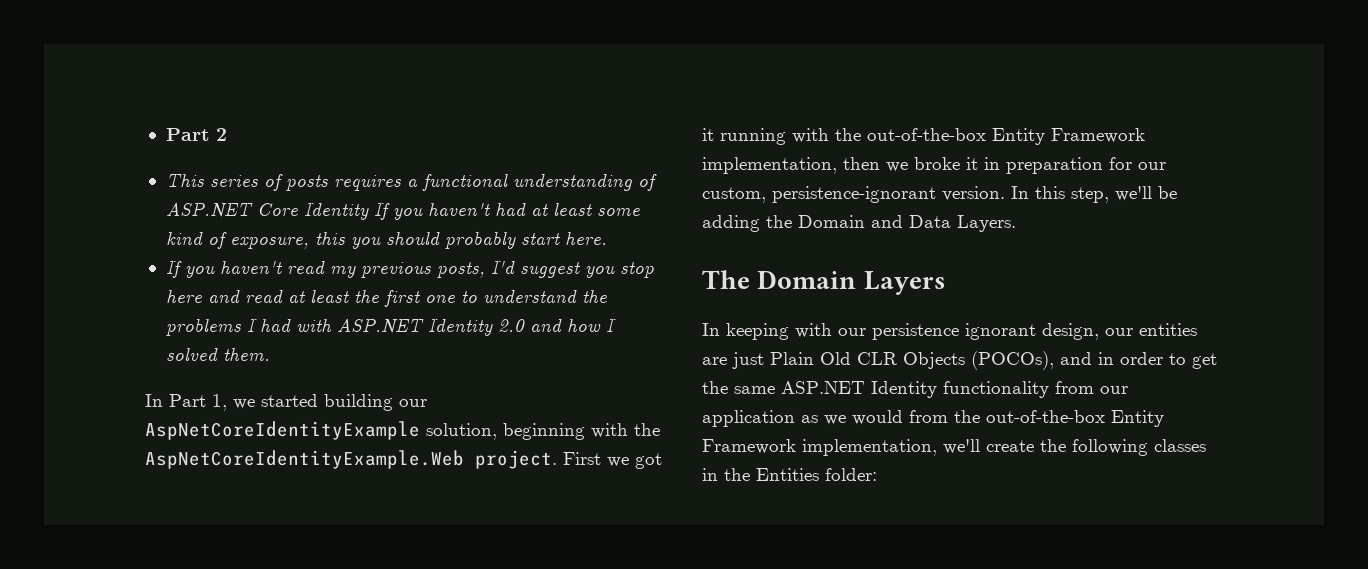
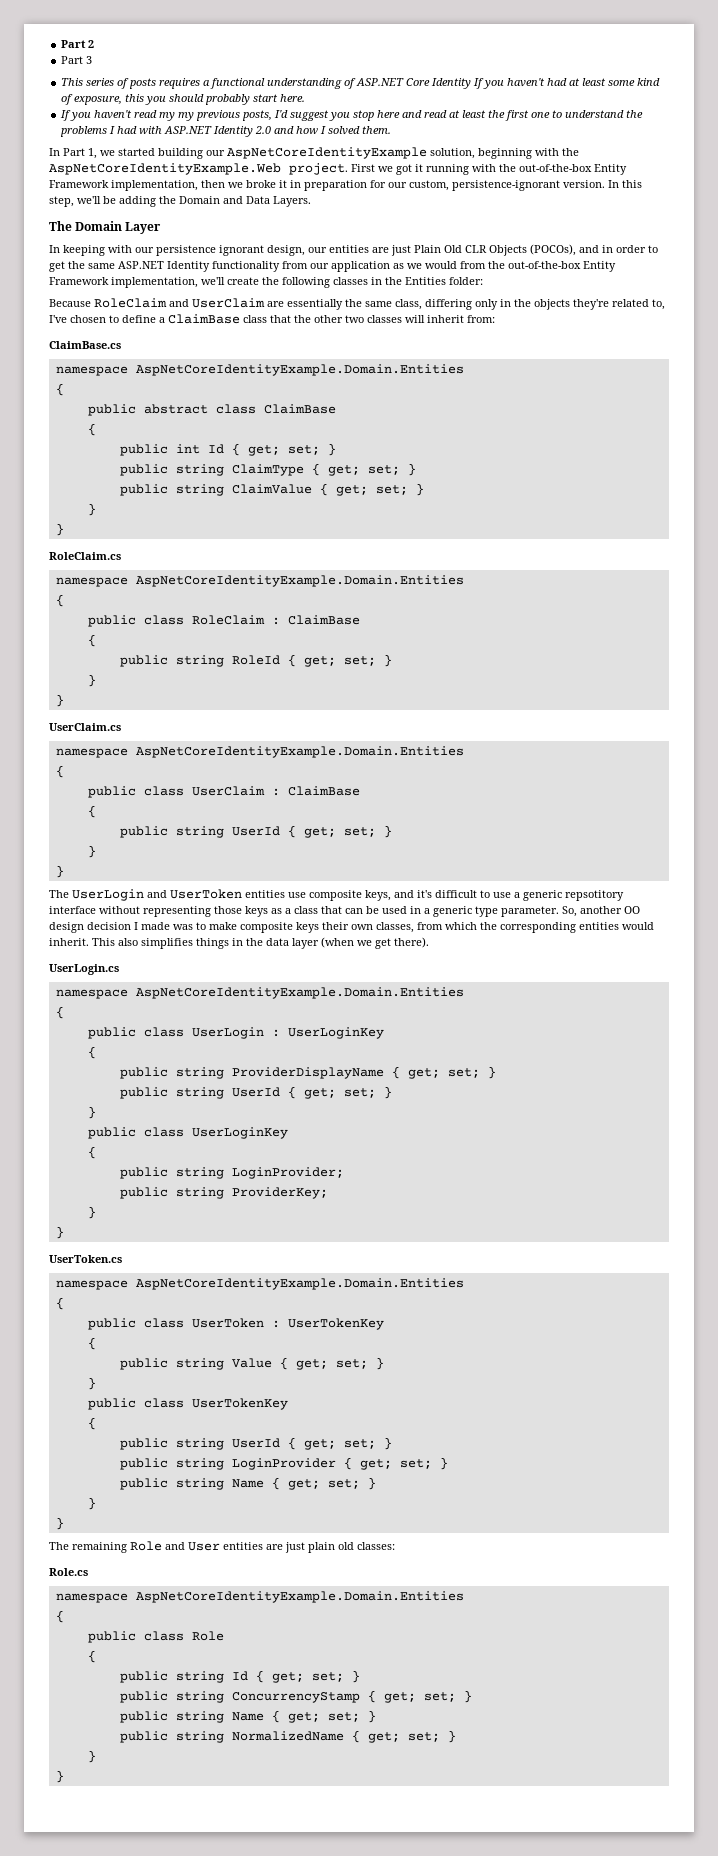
+ Part 3
- If you haven't read my previous posts, I'd suggest you stop here and read at least the first one to understand the problems I had with ASP.NET Identity 2.0 and how I solved them.
+ If you haven't read my my previous posts, I'd suggest you stop here and read at least the first one to understand the problems I had with ASP.NET Identity 2.0 and how I solved them.
- The Domain Layers
+ The Domain Layer
+ Because RoleClaim and UserClaim are essentially the same class, differing only in the objects they're related to, I've chosen to define a ClaimBase class that the other two classes will inherit from:
+ ClaimBase.cs
+ namespace AspNetCoreIdentityExample.Domain.Entities
+ {
+ public abstract class ClaimBase
+ {
+ public int Id { get; set; }
+ public string ClaimType { get; set; }
+ public string ClaimValue { get; set; }
+ }
+ }
+ RoleClaim.cs
+ namespace AspNetCoreIdentityExample.Domain.Entities
+ {
+ public class RoleClaim : ClaimBase
+ {
+ public string RoleId { get; set; }
+ }
+ }
+ UserClaim.cs
+ namespace AspNetCoreIdentityExample.Domain.Entities
+ {
+ public class UserClaim : ClaimBase
+ {
+ public string UserId { get; set; }
+ }
+ }
+ The UserLogin and UserToken entities use composite keys, and it's difficult to use a generic repsotitory interface without representing those keys as a class that can be used in a generic type parameter. So, another OO design decision I made was to make composite keys their own classes, from which the corresponding entities would inherit. This also simplifies things in the data layer (when we get there).
+ UserLogin.cs
+ namespace AspNetCoreIdentityExample.Domain.Entities
+ {
+ public class UserLogin : UserLoginKey
+ {
+ public string ProviderDisplayName { get; set; }
+ public string UserId { get; set; }
+ }
+ public class UserLoginKey
+ {
+ public string LoginProvider;
+ public string ProviderKey;
+ }
+ }
+ UserToken.cs
+ namespace AspNetCoreIdentityExample.Domain.Entities
+ {
+ public class UserToken : UserTokenKey
+ {
+ public string Value { get; set; }
+ }
+ public class UserTokenKey
+ {
+ public string UserId { get; set; }
+ public string LoginProvider { get; set; }
+ public string Name { get; set; }
+ }
+ }
+ The remaining Role and User entities are just plain old classes:
+ Role.cs
+ namespace AspNetCoreIdentityExample.Domain.Entities
+ {
+ public class Role
+ {
+ public string Id { get; set; }
+ public string ConcurrencyStamp { get; set; }
+ public string Name { get; set; }
+ public string NormalizedName { get; set; }
+ }
+ }

